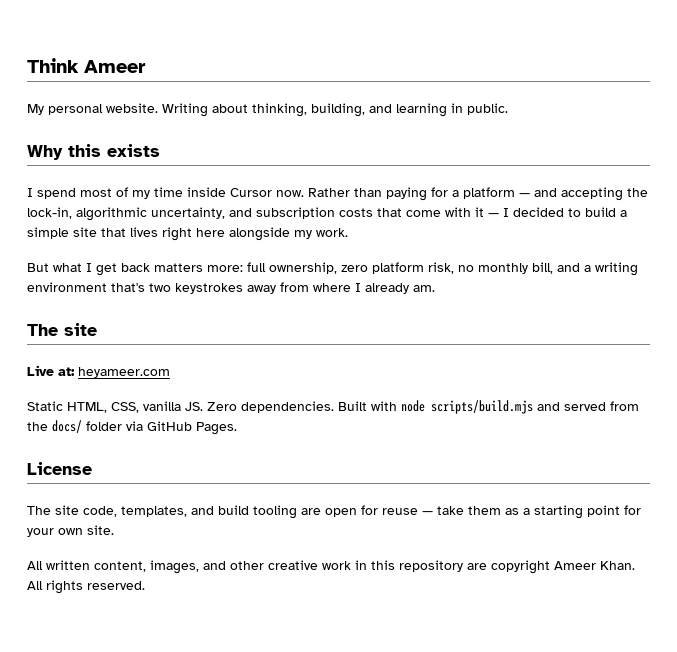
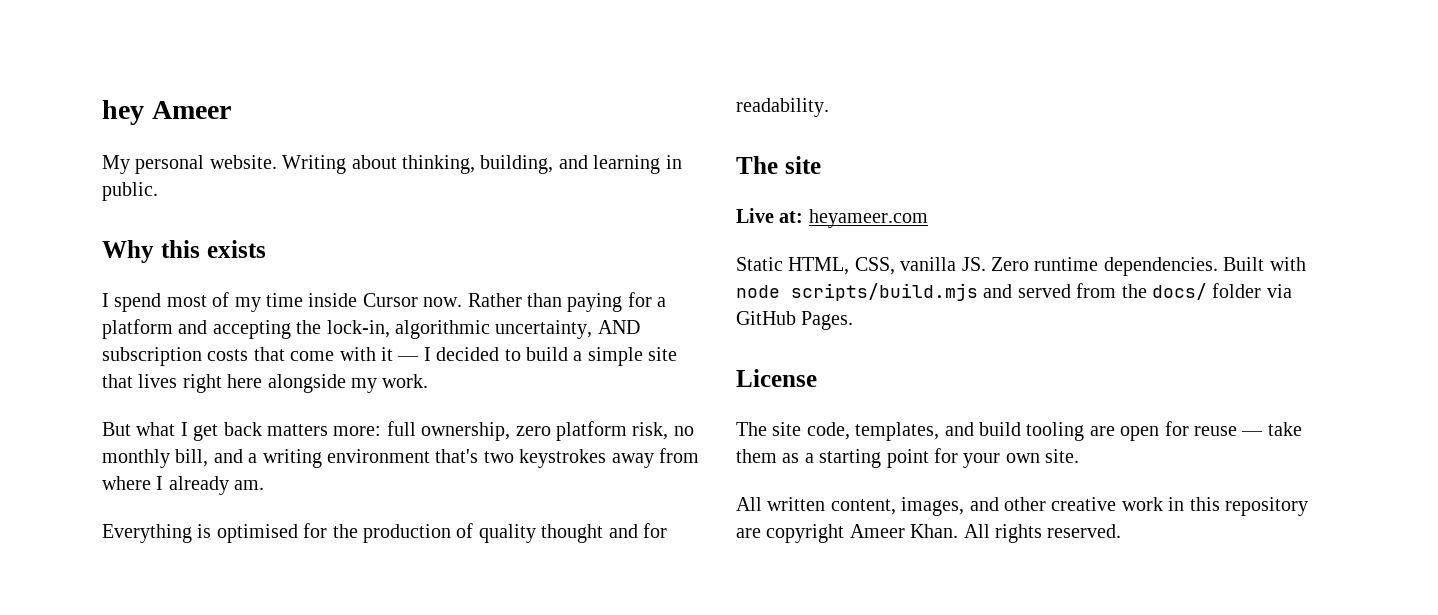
- Think Ameer
+ hey Ameer
- Rather than paying for a platform — and accepting the lock-in, algorithmic uncertainty, and subscription costs that come with it — I decided to build a simple site that lives right here alongside my work.
+ Rather than paying for a platform and accepting the lock-in, algorithmic uncertainty, AND subscription costs that come with it — I decided to build a simple site that lives right here alongside my work.
+ Everything is optimised for the production of quality thought and for readability.
- Static HTML, CSS, vanilla JS. Zero dependencies.
+ Static HTML, CSS, vanilla JS. Zero runtime dependencies.

